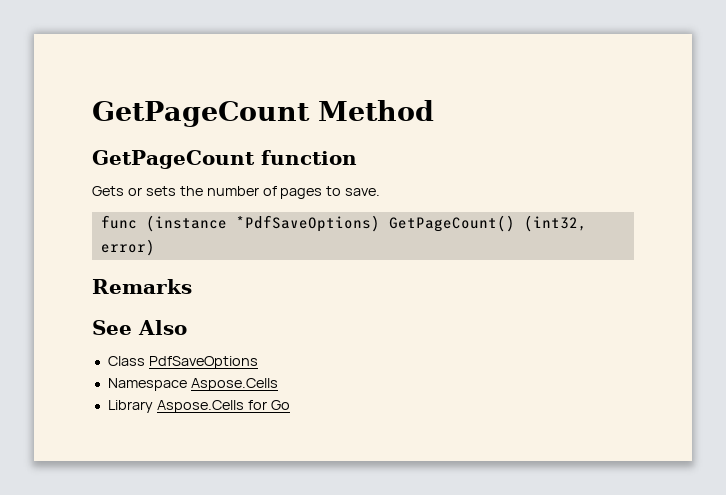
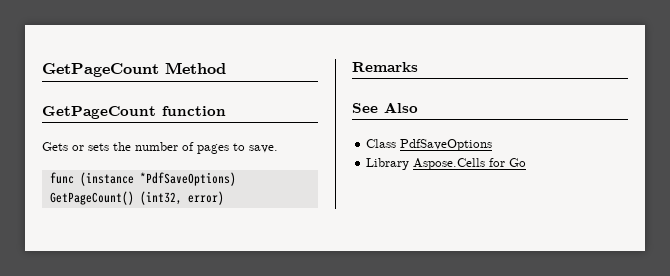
- Namespace Aspose.Cells

